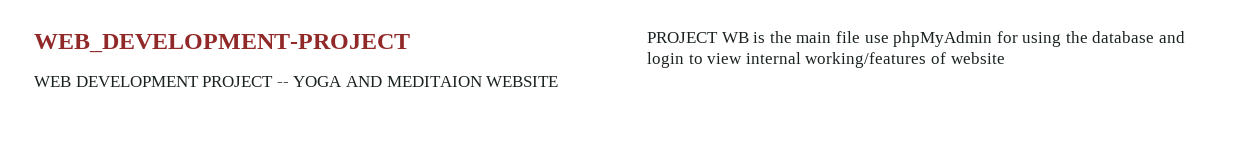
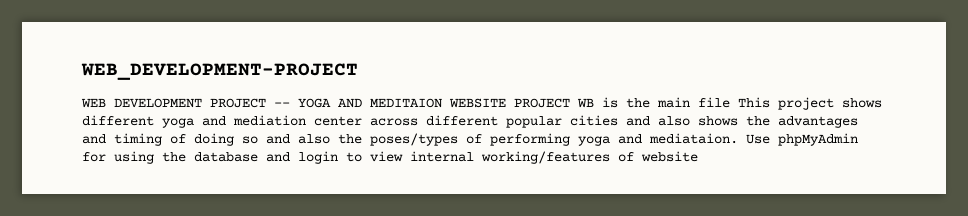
- WEB DEVELOPMENT PROJECT -- YOGA AND MEDITAION WEBSITE PROJECT WB is the main file use phpMyAdmin for using the database and login to view internal working/features of website
+ WEB DEVELOPMENT PROJECT -- YOGA AND MEDITAION WEBSITE PROJECT WB is the main file This project shows different yoga and mediation center across different popular cities and also shows the advantages and timing of doing so and also the poses/types of performing yoga and mediataion. Use phpMyAdmin for using the database and login to view internal working/features of website

